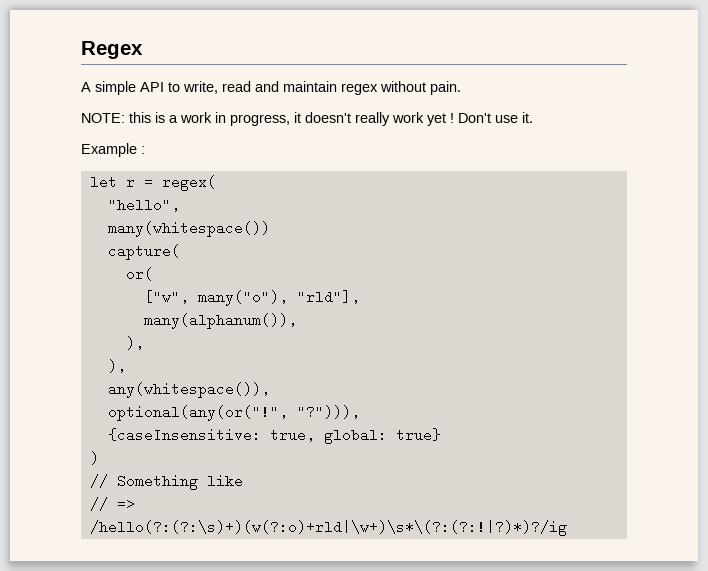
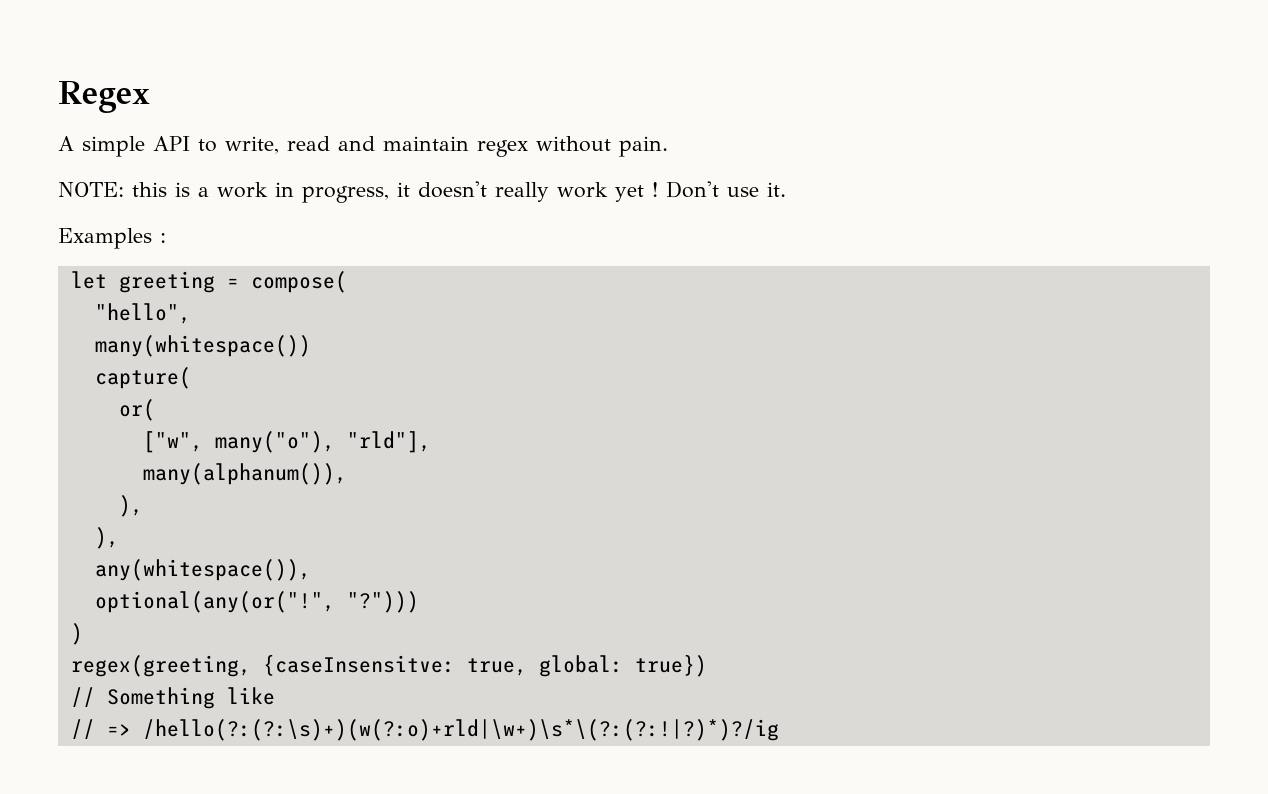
- Example :
+ Examples :
- let r = regex(
+ let greeting = compose(
- optional(any(or("!", "?"))),
- {caseInsensitive: true, global: true}
+ optional(any(or("!", "?")))
  )
+ regex(greeting, {caseInsensitve: true, global: true})

